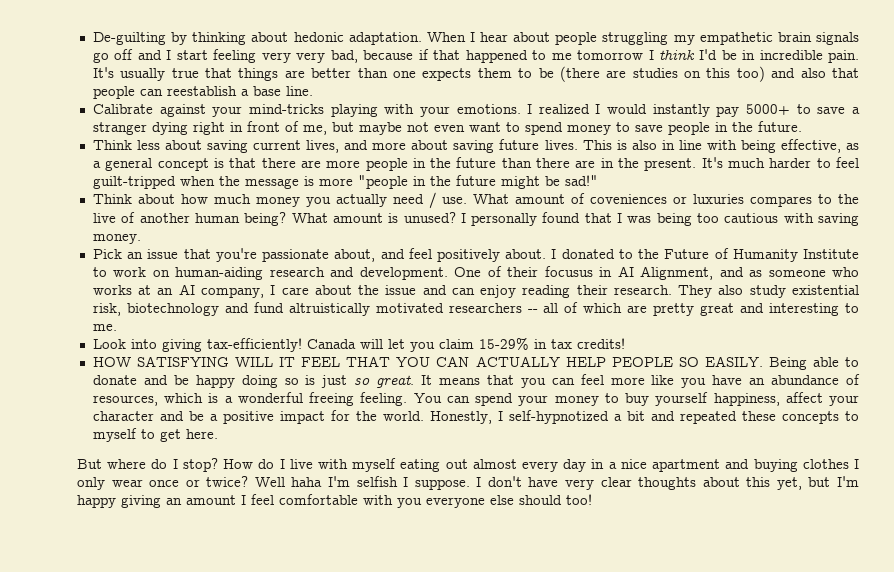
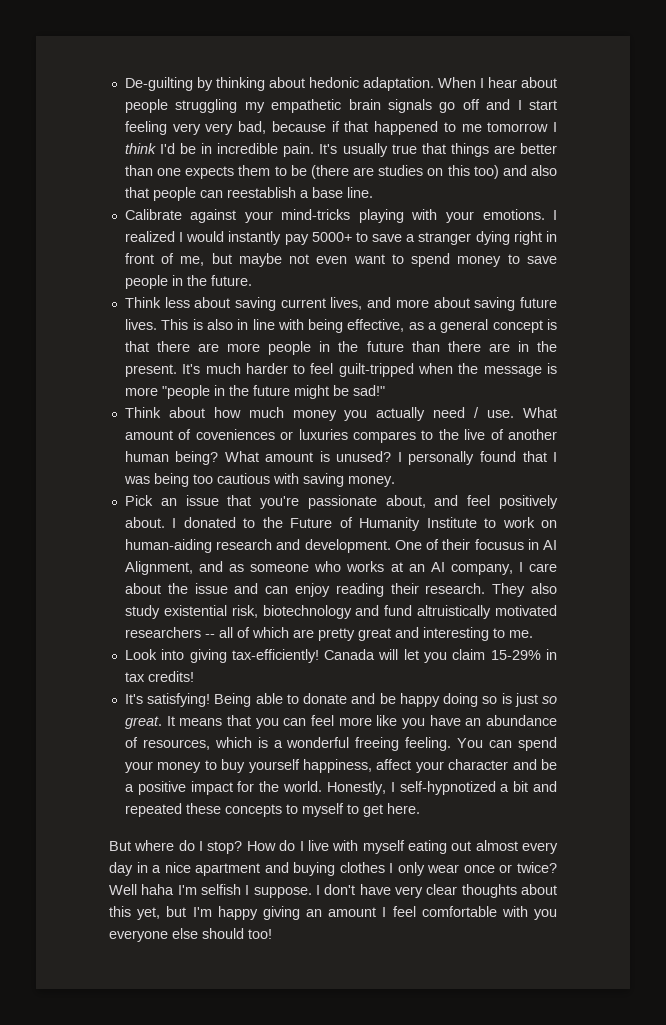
- HOW SATISFYING WILL IT FEEL THAT YOU CAN ACTUALLY HELP PEOPLE SO EASILY.
+ It's satisfying!

